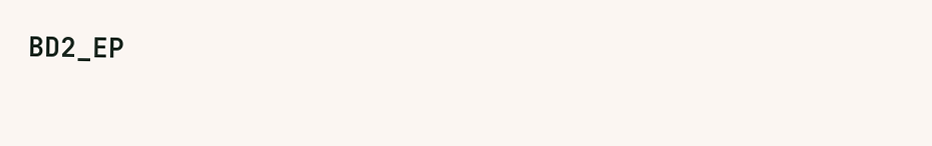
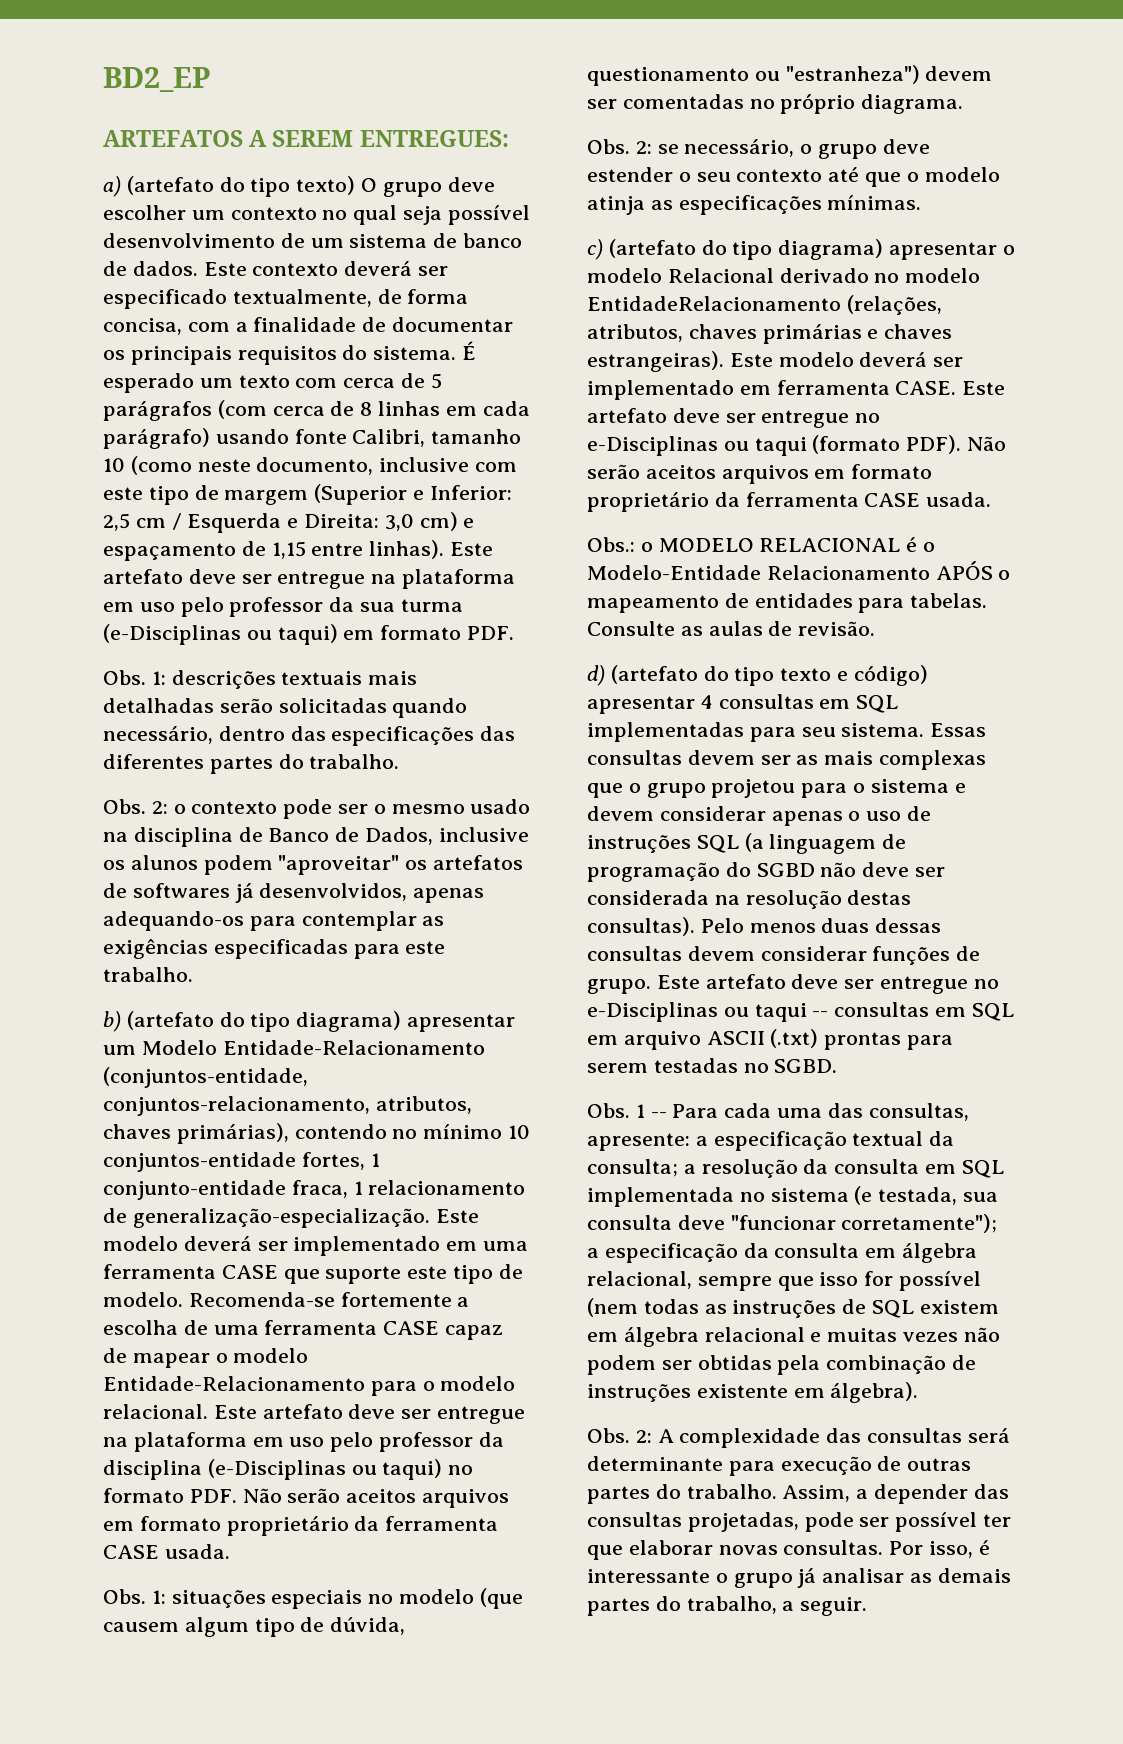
+ ARTEFATOS A SEREM ENTREGUES:
+ a) (artefato do tipo texto) O grupo deve escolher um contexto no qual seja possível desenvolvimento de um sistema de banco de dados. Este contexto deverá ser especificado textualmente, de forma concisa, com a finalidade de documentar os principais requisitos do sistema. É esperado um texto com cerca de 5 parágrafos (com cerca de 8 linhas em cada parágrafo) usando fonte Calibri, tamanho 10 (como neste documento, inclusive com este tipo de margem (Superior e Inferior: 2,5 cm / Esquerda e Direita: 3,0 cm) e espaçamento de 1,15 entre linhas). Este artefato deve ser entregue na plataforma em uso pelo professor da sua turma (e-Disciplinas ou taqui) em formato PDF.
+ Obs. 1: descrições textuais mais detalhadas serão solicitadas quando necessário, dentro das especificações das diferentes partes do trabalho.
+ Obs. 2: o contexto pode ser o mesmo usado na disciplina de Banco de Dados, inclusive os alunos podem "aproveitar" os artefatos de softwares já desenvolvidos, apenas adequando-os para contemplar as exigências especificadas para este trabalho.
+ b) (artefato do tipo diagrama) apresentar um Modelo Entidade-Relacionamento (conjuntos-entidade, conjuntos-relacionamento, atributos, chaves primárias), contendo no mínimo 10 conjuntos-entidade fortes, 1 conjunto-entidade fraca, 1 relacionamento de generalização-especialização. Este modelo deverá ser implementado em uma ferramenta CASE que suporte este tipo de modelo. Recomenda-se fortemente a escolha de uma ferramenta CASE capaz de mapear o modelo Entidade-Relacionamento para o modelo relacional. Este artefato deve ser entregue na plataforma em uso pelo professor da disciplina (e-Disciplinas ou taqui) no formato PDF. Não serão aceitos arquivos em formato proprietário da ferramenta CASE usada.
+ Obs. 1: situações especiais no modelo (que causem algum tipo de dúvida, questionamento ou "estranheza") devem ser comentadas no próprio diagrama.
+ Obs. 2: se necessário, o grupo deve estender o seu contexto até que o modelo atinja as especificações mínimas.
+ c) (artefato do tipo diagrama) apresentar o modelo Relacional derivado no modelo EntidadeRelacionamento (relações, atributos, chaves primárias e chaves estrangeiras). Este modelo deverá ser implementado em ferramenta CASE. Este artefato deve ser entregue no e-Disciplinas ou taqui (formato PDF). Não serão aceitos arquivos em formato proprietário da ferramenta CASE usada.
+ Obs.: o MODELO RELACIONAL é o Modelo-Entidade Relacionamento APÓS o mapeamento de entidades para tabelas. Consulte as aulas de revisão.
+ d) (artefato do tipo texto e código) apresentar 4 consultas em SQL implementadas para seu sistema. Essas consultas devem ser as mais complexas que o grupo projetou para o sistema e devem considerar apenas o uso de instruções SQL (a linguagem de programação do SGBD não deve ser considerada na resolução destas consultas). Pelo menos duas dessas consultas devem considerar funções de grupo. Este artefato deve ser entregue no e-Disciplinas ou taqui -- consultas em SQL em arquivo ASCII (.txt) prontas para serem testadas no SGBD.
+ Obs. 1 -- Para cada uma das consultas, apresente: a especificação textual da consulta; a resolução da consulta em SQL implementada no sistema (e testada, sua consulta deve "funcionar corretamente"); a especificação da consulta em álgebra relacional, sempre que isso for possível (nem todas as instruções de SQL existem em álgebra relacional e muitas vezes não podem ser obtidas pela combinação de instruções existente em álgebra).
+ Obs. 2: A complexidade das consultas será determinante para execução de outras partes do trabalho. Assim, a depender das consultas projetadas, pode ser possível ter que elaborar novas consultas. Por isso, é interessante o grupo já analisar as demais partes do trabalho, a seguir.

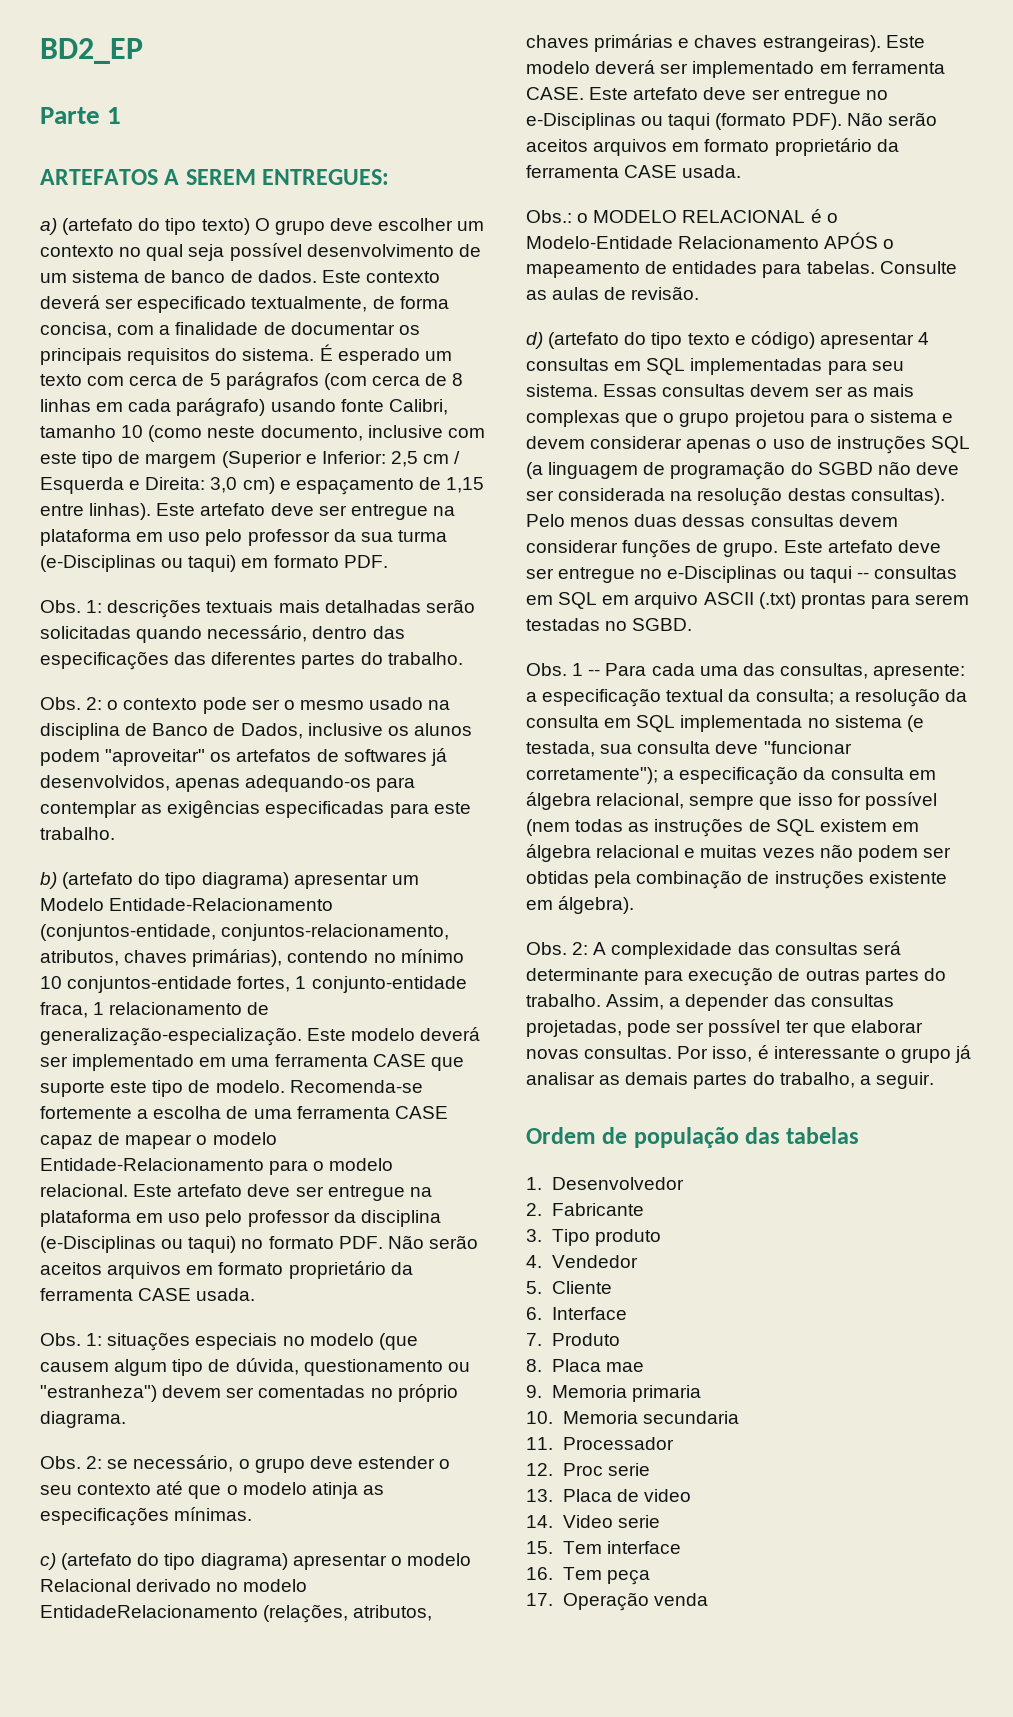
+ Parte 1
+ Ordem de população das tabelas
+ 1. Desenvolvedor
+ 2. Fabricante
+ 3. Tipo produto
+ 4. Vendedor
+ 5. Cliente
+ 6. Interface
+ 7. Produto
+ 8. Placa mae
+ 9. Memoria primaria
+ 10. Memoria secundaria
+ 11. Processador
+ 12. Proc serie
+ 13. Placa de video
+ 14. Video serie
+ 15. Tem interface
+ 16. Tem peça
+ 17. Operação venda

